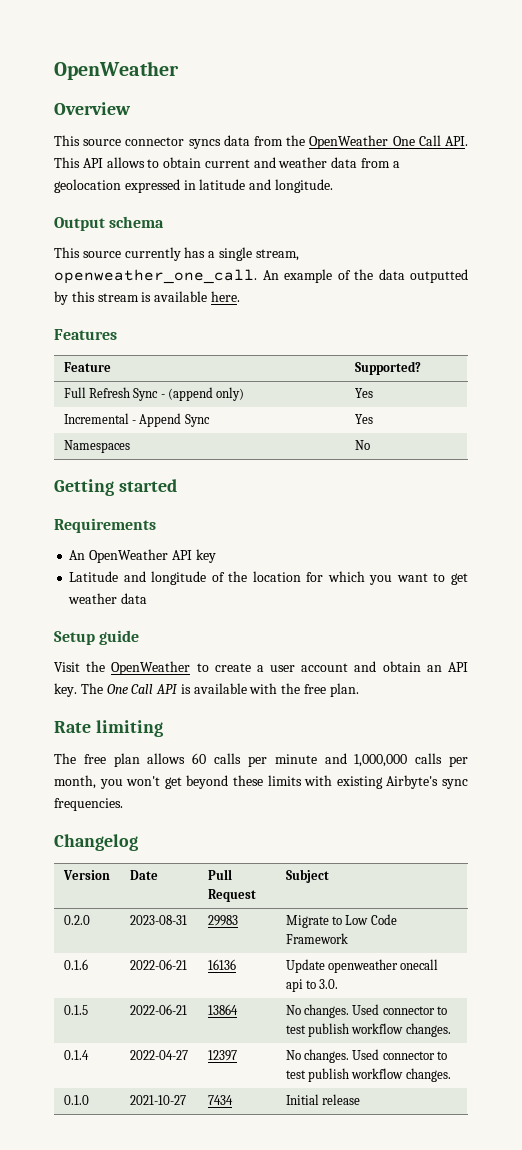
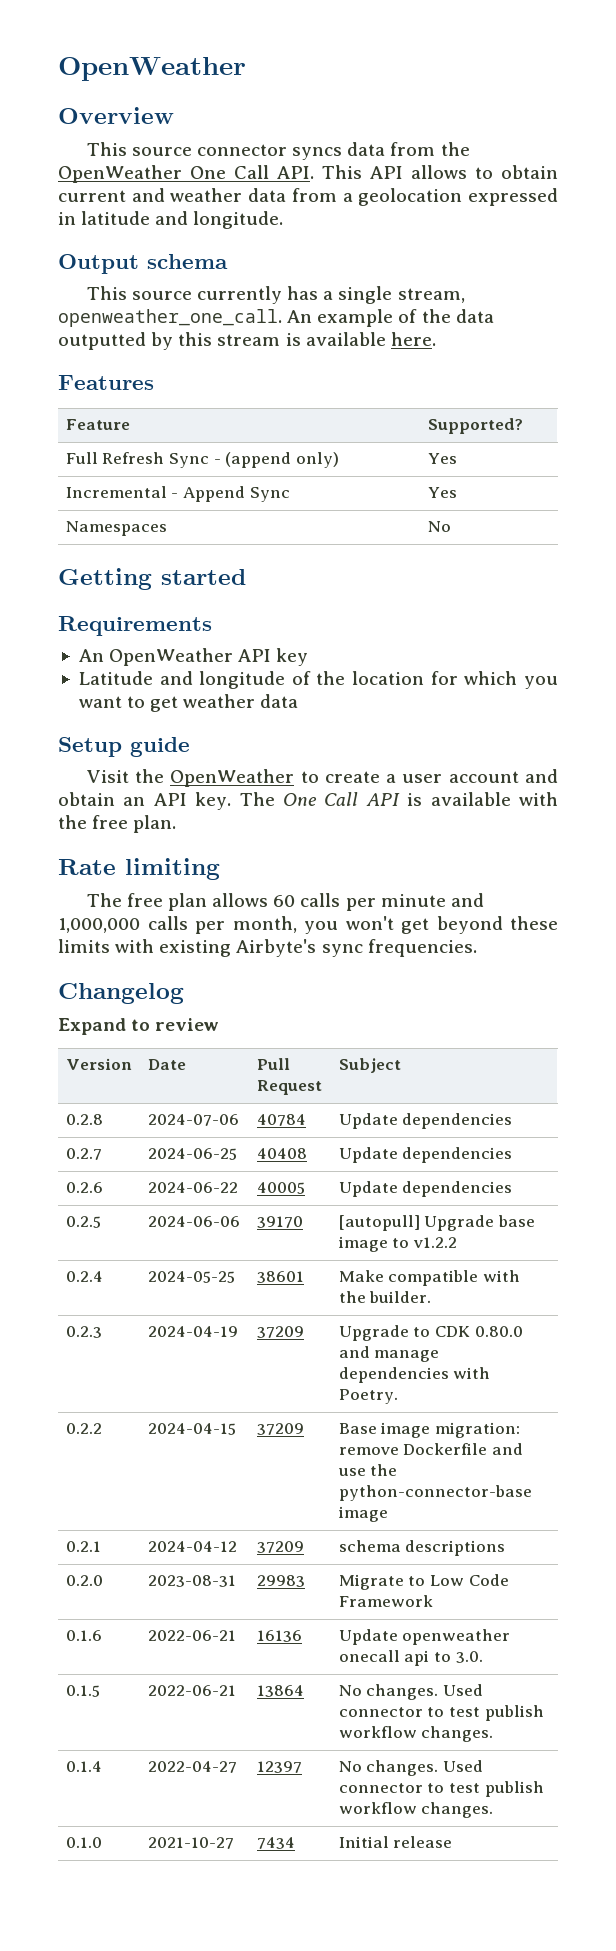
+ Expand to review
+ 0.2.8 | 2024-07-06 | 40784 | Update dependencies
+ 0.2.7 | 2024-06-25 | 40408 | Update dependencies
+ 0.2.6 | 2024-06-22 | 40005 | Update dependencies
+ 0.2.5 | 2024-06-06 | 39170 | [autopull] Upgrade base image to v1.2.2
+ 0.2.4 | 2024-05-25 | 38601 | Make compatible with the builder.
+ 0.2.3 | 2024-04-19 | 37209 | Upgrade to CDK 0.80.0 and manage dependencies with Poetry.
+ 0.2.2 | 2024-04-15 | 37209 | Base image migration: remove Dockerfile and use the python-connector-base image
+ 0.2.1 | 2024-04-12 | 37209 | schema descriptions

